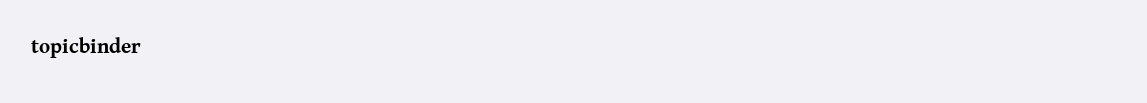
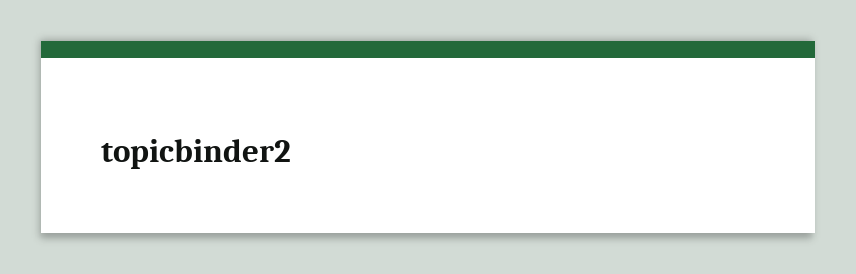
- topicbinder
+ topicbinder2

